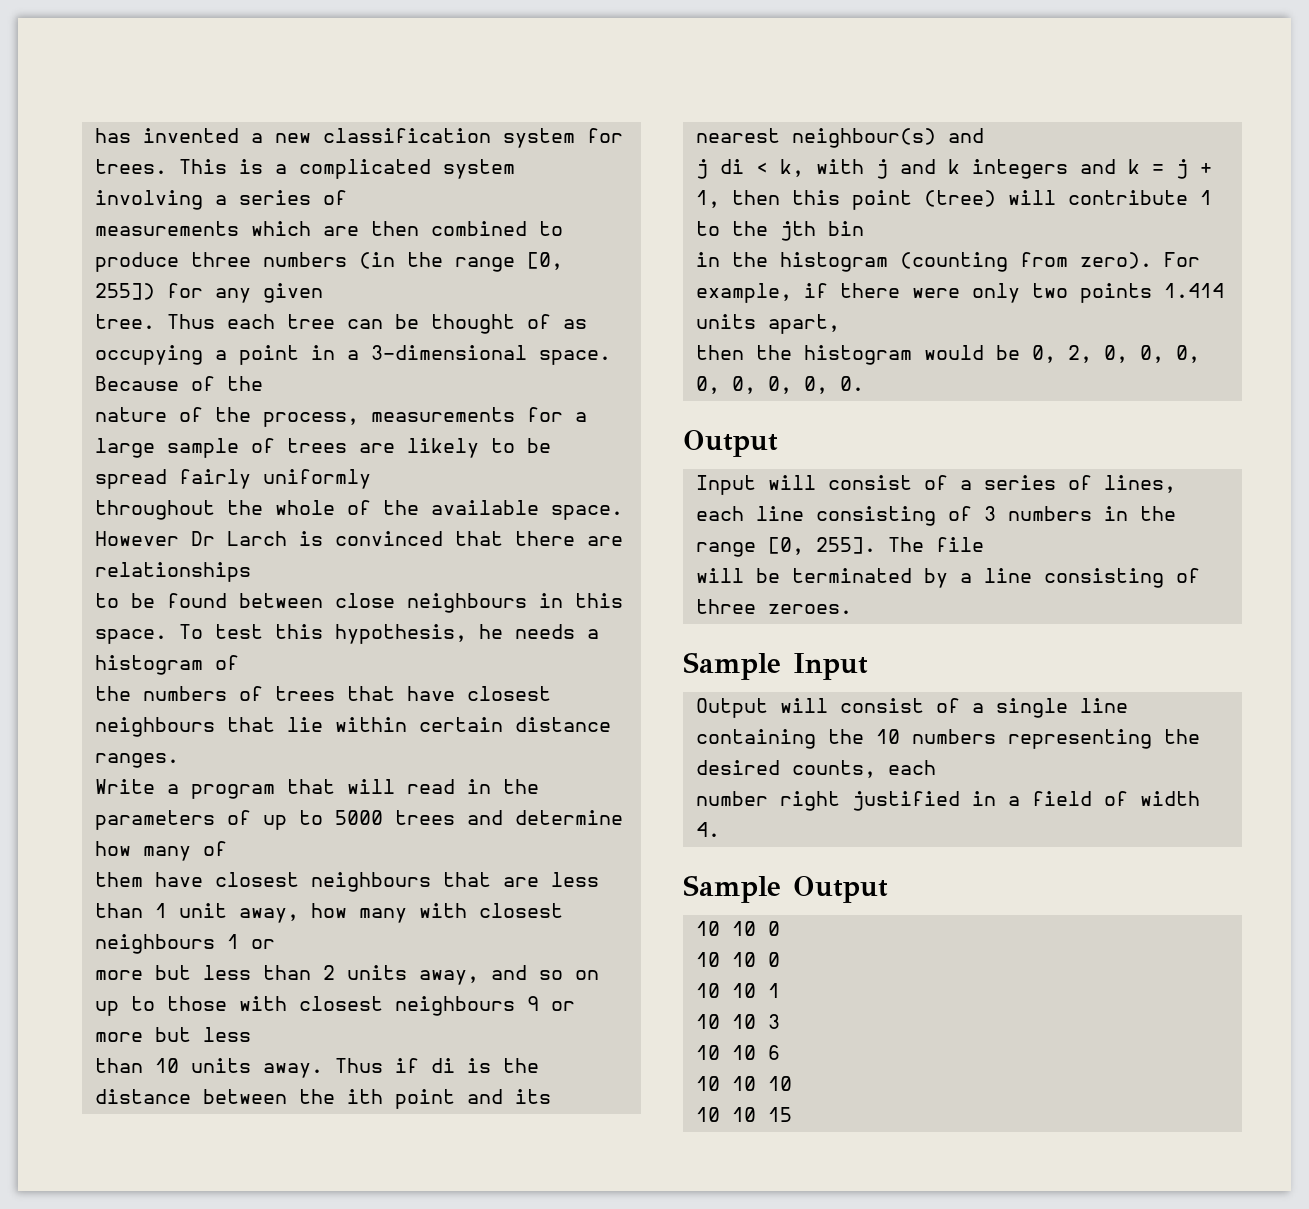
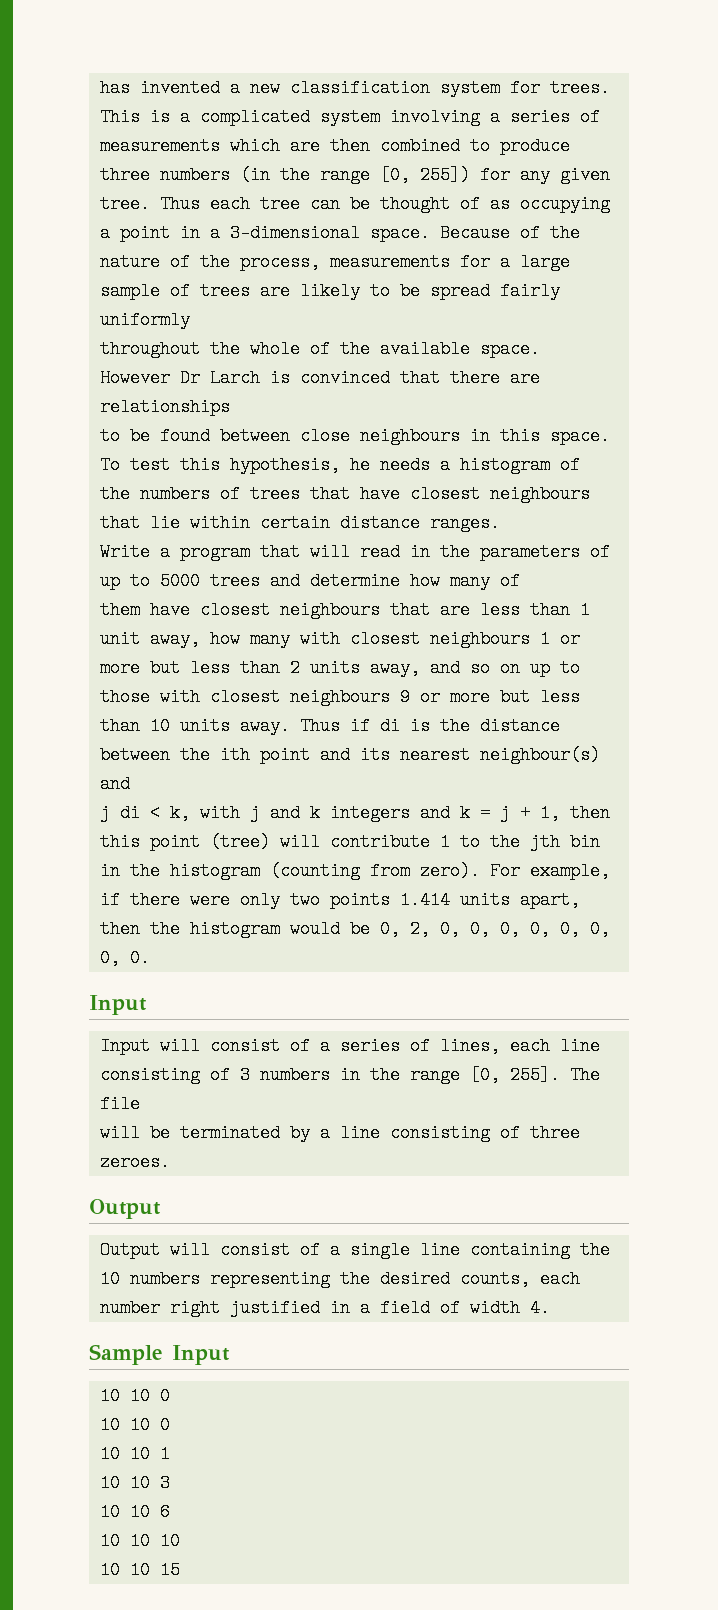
  then the histogram would be 0, 2, 0, 0, 0, 0, 0, 0, 0, 0.
- Output
+ Input
  will be terminated by a line consisting of three zeroes.
- Sample Input
+ Output
- Sample Output
+ Sample Input

